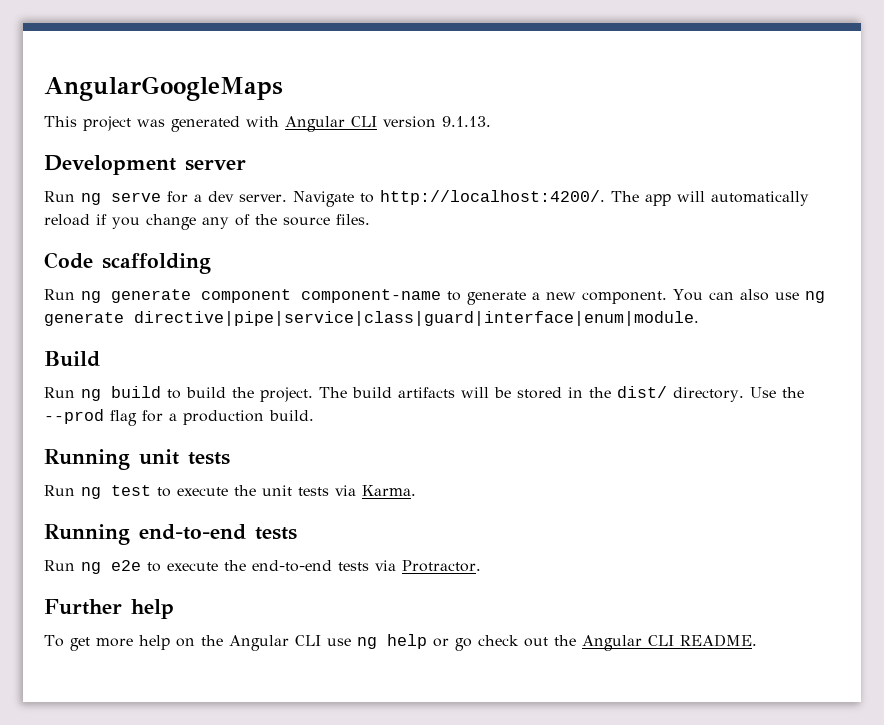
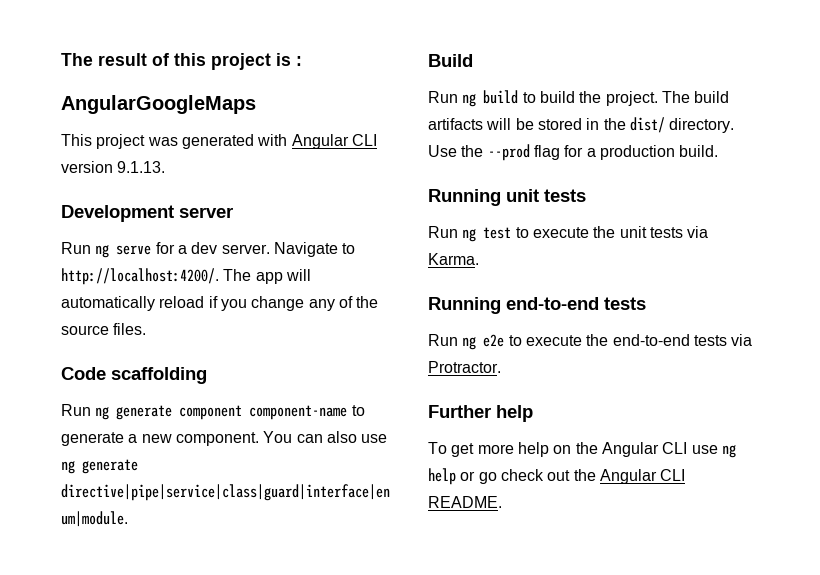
+ The result of this project is :

